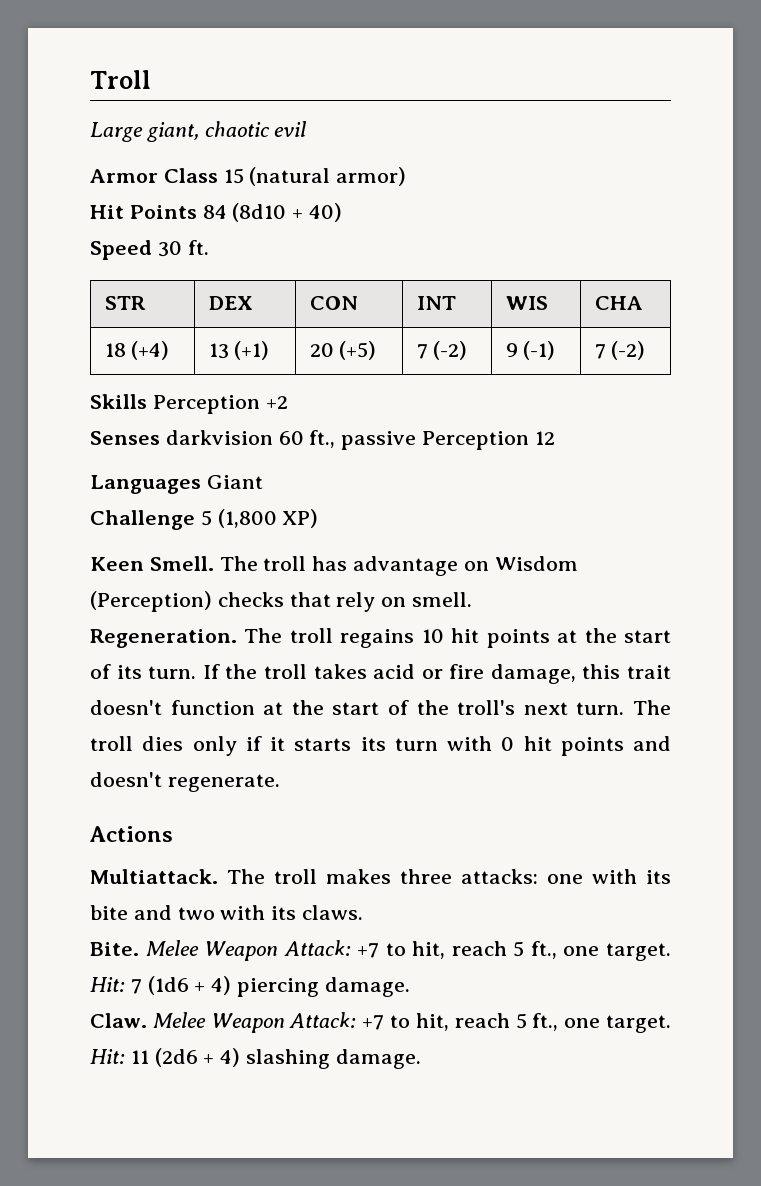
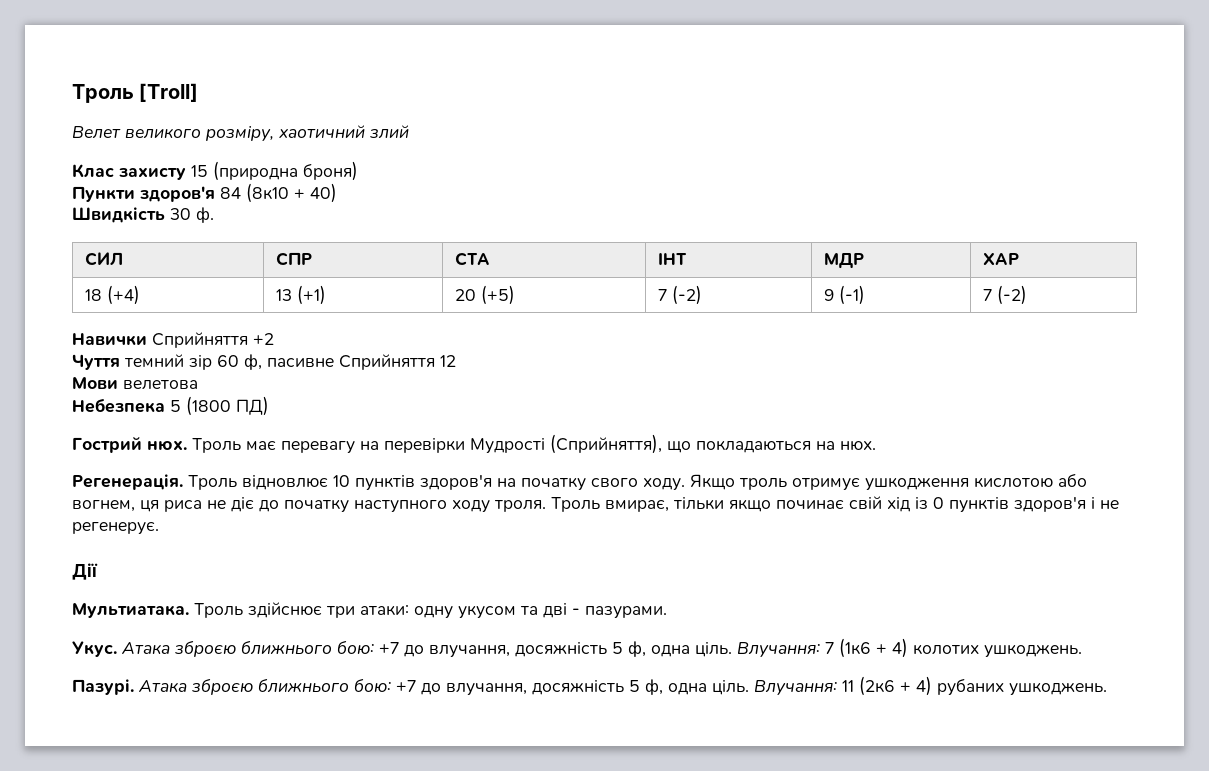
- Troll
- Large giant, chaotic evil
- Armor Class 15 (natural armor)
- Hit Points 84 (8d10 + 40)
- Speed 30 ft.
- STR | DEX | CON | INT | WIS | CHA
+ Троль [Troll]
+ Велет великого розміру, хаотичний злий
+ Клас захисту 15 (природна броня)
+ Пункти здоров'я 84 (8к10 + 40)
+ Швидкість 30 ф.
+ СИЛ | СПР | СТА | ІНТ | МДР | ХАР
- Skills Perception +2
+ Навички Сприйняття +2
- Senses darkvision 60 ft., passive Perception 12
- Languages Giant
- Challenge 5 (1,800 XP)
- Keen Smell. The troll has advantage on Wisdom (Perception) checks that rely on smell.
- Regeneration. The troll regains 10 hit points at the start of its turn. If the troll takes acid or fire damage, this trait doesn't function at the start of the troll's next turn. The troll dies only if it starts its turn with 0 hit points and doesn't regenerate.
- Actions
- Multiattack. The troll makes three attacks: one with its bite and two with its claws.
- Bite. Melee Weapon Attack: +7 to hit, reach 5 ft., one target. Hit: 7 (1d6 + 4) piercing damage.
- Claw. Melee Weapon Attack: +7 to hit, reach 5 ft., one target. Hit: 11 (2d6 + 4) slashing damage.
+ Чуття темний зір 60 ф, пасивне Сприйняття 12
+ Мови велетова
+ Небезпека 5 (1800 ПД)
+ Гострий нюх. Троль має перевагу на перевірки Мудрості (Сприйняття), що покладаються на нюх.
+ Регенерація. Троль відновлює 10 пунктів здоров'я на початку свого ходу. Якщо троль отримує ушкодження кислотою або вогнем, ця риса не діє до початку наступного ходу троля. Троль вмирає, тільки якщо починає свій хід із 0 пунктів здоров'я і не регенерує.
+ Дії
+ Мультиатака. Троль здійснює три атаки: одну укусом та дві - пазурами.
+ Укус. Атака зброєю ближнього бою: +7 до влучання, досяжність 5 ф, одна ціль. Влучання: 7 (1к6 + 4) колотих ушкоджень.
+ Пазурі. Атака зброєю ближнього бою: +7 до влучання, досяжність 5 ф, одна ціль. Влучання: 11 (2к6 + 4) рубаних ушкоджень.

